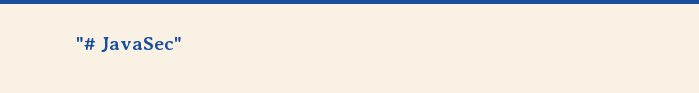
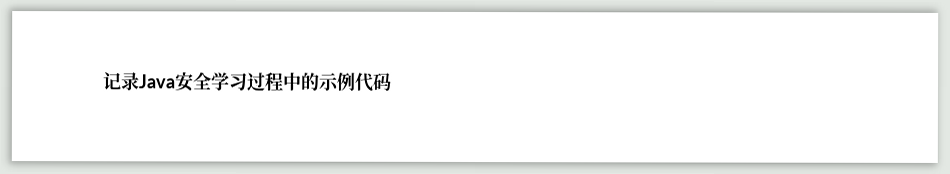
- "# JavaSec"
+ 记录Java安全学习过程中的示例代码

